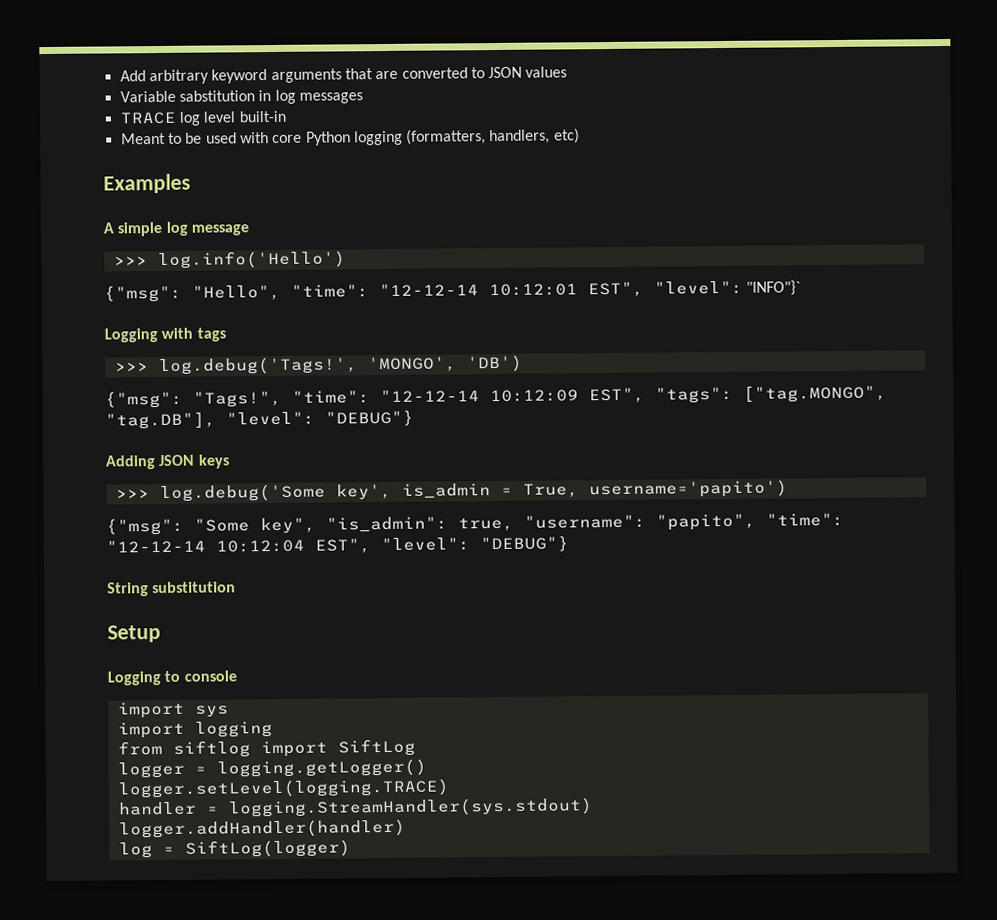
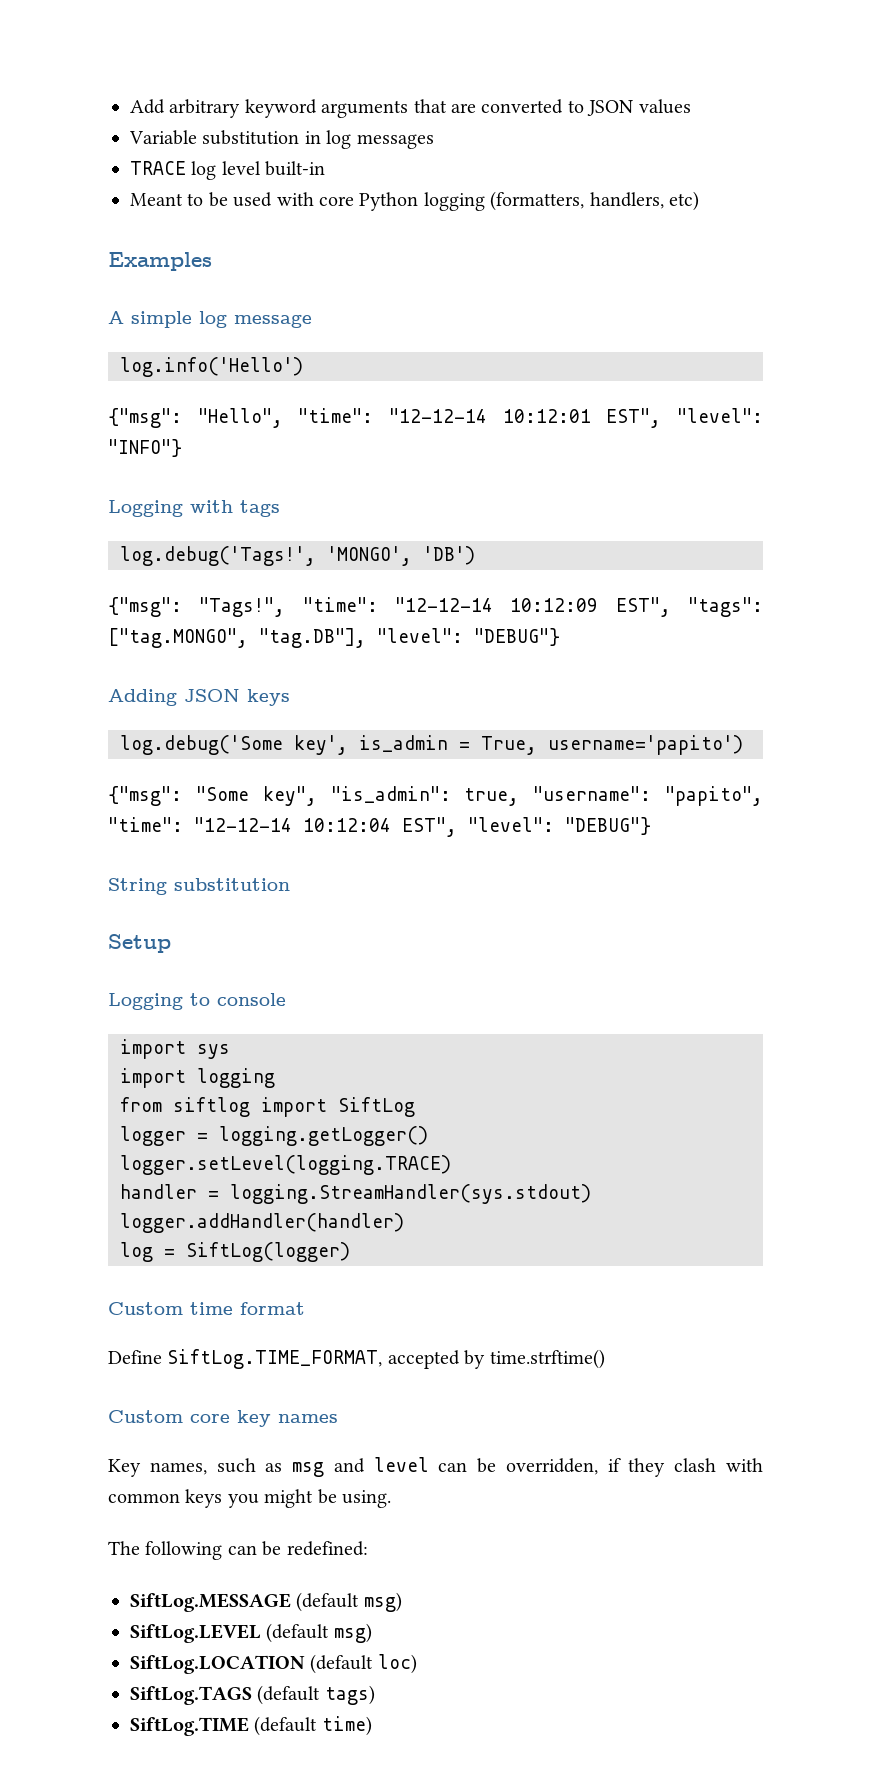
- Variable sabstitution in log messages
+ Variable substitution in log messages
- >>> log.info('Hello')
+ log.info('Hello')
- {"msg": "Hello", "time": "12-12-14 10:12:01 EST", "level": "INFO"}`
+ {"msg": "Hello", "time": "12-12-14 10:12:01 EST", "level": "INFO"}
- >>> log.debug('Tags!', 'MONGO', 'DB')
+ log.debug('Tags!', 'MONGO', 'DB')
- >>> log.debug('Some key', is_admin = True, username='papito')
+ log.debug('Some key', is_admin = True, username='papito')
+ Custom time format
+ Define SiftLog.TIME_FORMAT, accepted by time.strftime()
+ Custom core key names
+ Key names, such as msg and level can be overridden, if they clash with common keys you might be using.
+ The following can be redefined:
+ SiftLog.MESSAGE (default msg)
+ SiftLog.LEVEL (default msg)
+ SiftLog.LOCATION (default loc)
+ SiftLog.TAGS (default tags)
+ SiftLog.TIME (default time)

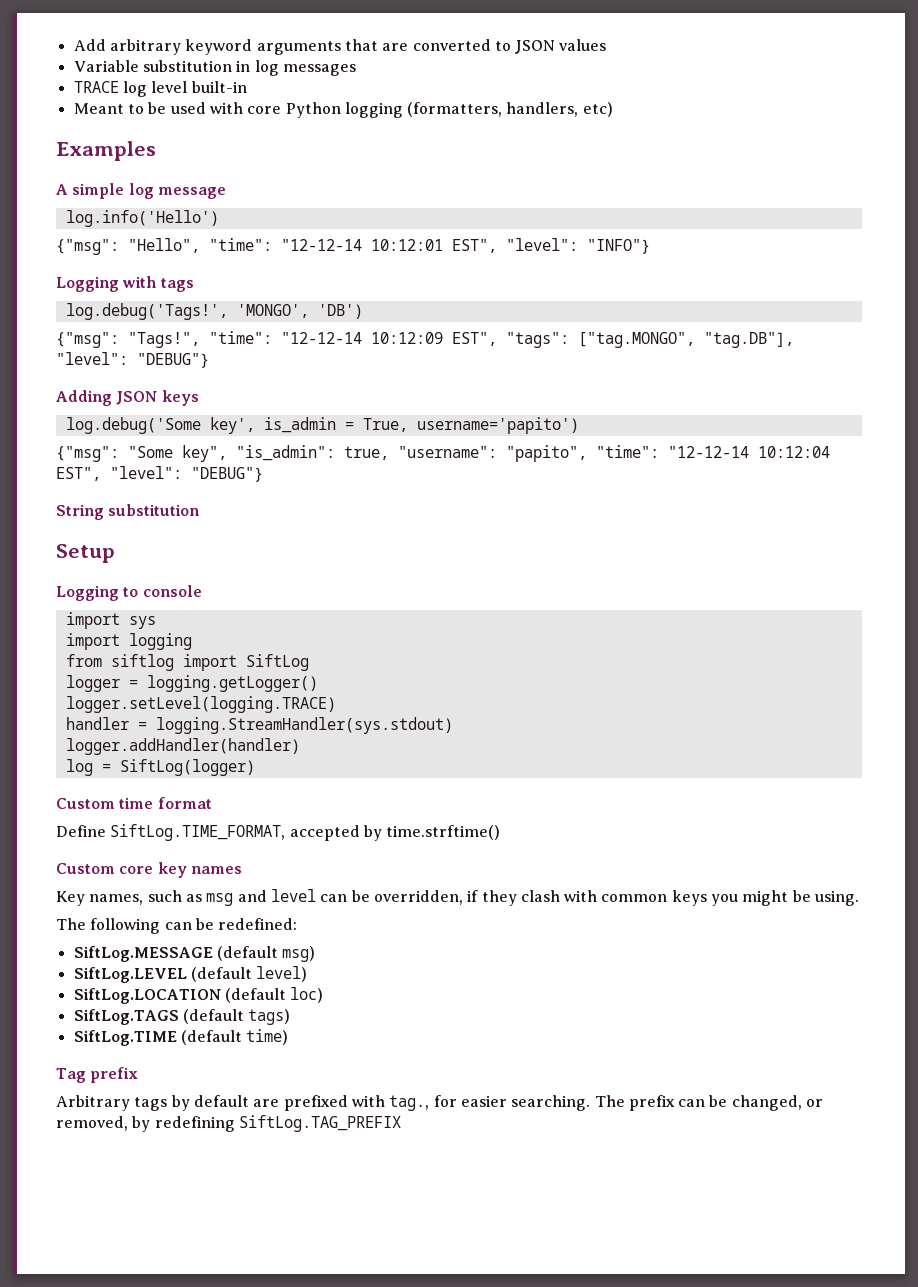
- SiftLog.LEVEL (default msg)
+ SiftLog.LEVEL (default level)
+ Tag prefix
+ Arbitrary tags by default are prefixed with tag., for easier searching. The prefix can be changed, or removed, by redefining SiftLog.TAG_PREFIX

